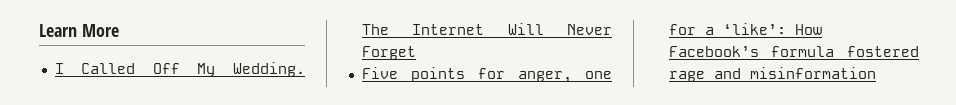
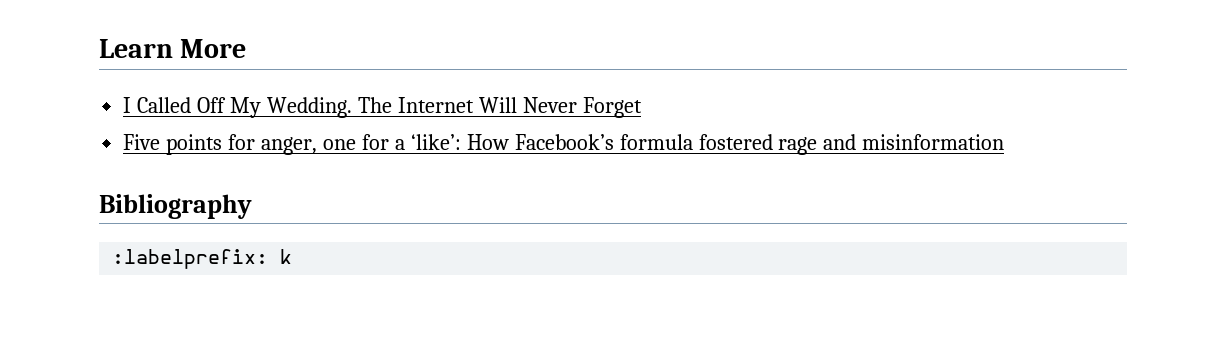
+ Bibliography
+ :labelprefix: k

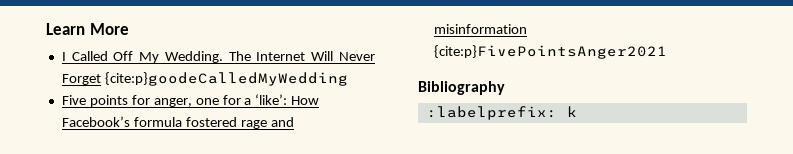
- The Internet Will Never Forget
+ The Internet Will Never Forget {cite:p}goodeCalledMyWedding
- Five points for anger, one for a ‘like’: How Facebook’s formula fostered rage and misinformation
+ Five points for anger, one for a ‘like’: How Facebook’s formula fostered rage and misinformation {cite:p}FivePointsAnger2021

